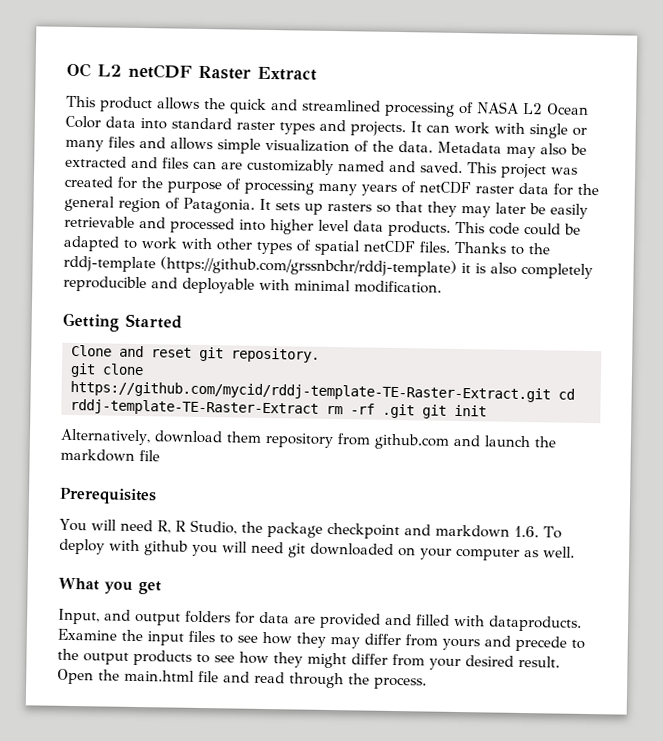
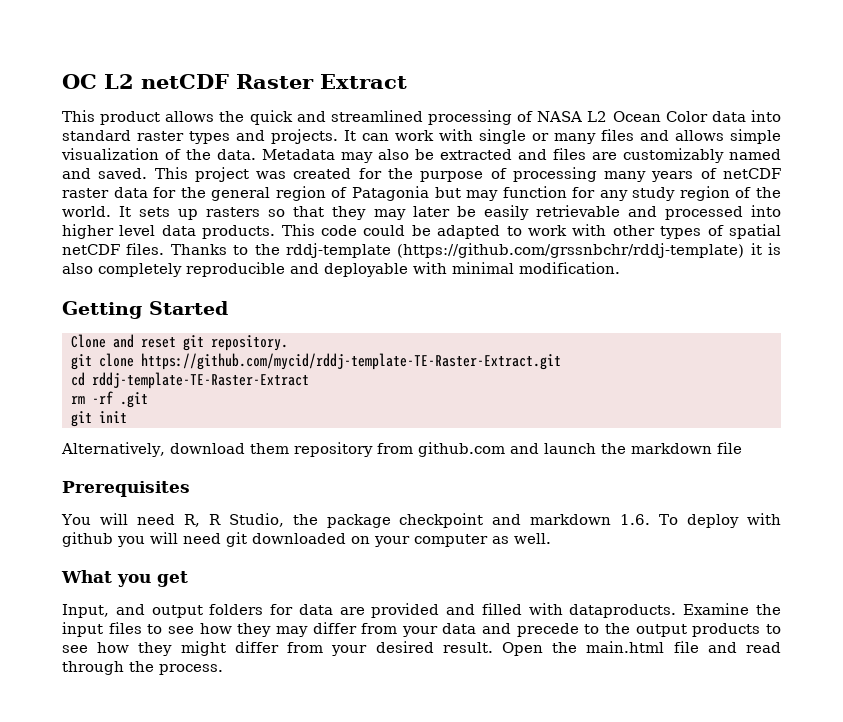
- Metadata may also be extracted and files can are customizably named and saved.
+ Metadata may also be extracted and files are customizably named and saved.
- This project was created for the purpose of processing many years of netCDF raster data for the general region of Patagonia.
+ This project was created for the purpose of processing many years of netCDF raster data for the general region of Patagonia but may function for any study region of the world.
- git clone https://github.com/mycid/rddj-template-TE-Raster-Extract.git cd rddj-template-TE-Raster-Extract rm -rf .git git init
+ git clone https://github.com/mycid/rddj-template-TE-Raster-Extract.git
+ cd rddj-template-TE-Raster-Extract
+ rm -rf .git
+ git init
- Examine the input files to see how they may differ from yours and precede to the output products to see how they might differ from your desired result.
+ Examine the input files to see how they may differ from your data and precede to the output products to see how they might differ from your desired result.

